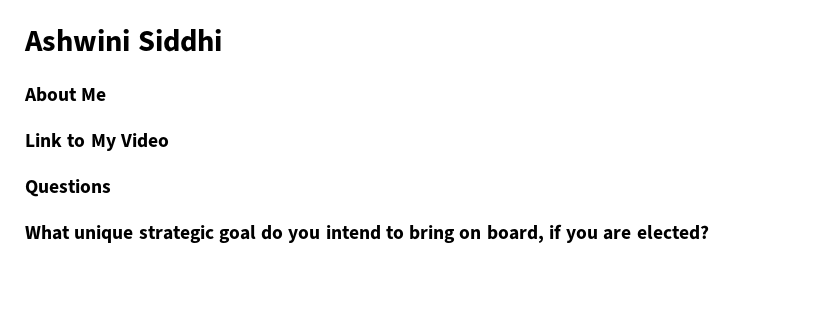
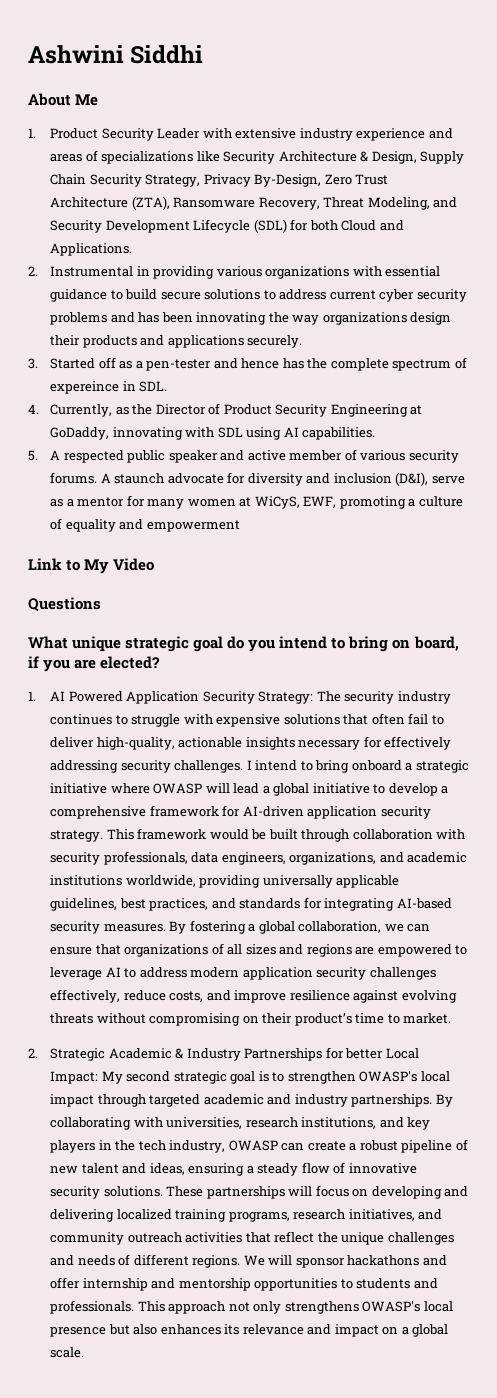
+ 1. Product Security Leader with extensive industry experience and areas of specializations like Security Architecture & Design, Supply Chain Security Strategy, Privacy By-Design, Zero Trust Architecture (ZTA), Ransomware Recovery, Threat Modeling, and Security Development Lifecycle (SDL) for both Cloud and Applications.
+ 2. Instrumental in providing various organizations with essential guidance to build secure solutions to address current cyber security problems and has been innovating the way organizations design their products and applications securely.
+ 3. Started off as a pen-tester and hence has the complete spectrum of expereince in SDL.
+ 4. Currently, as the Director of Product Security Engineering at GoDaddy, innovating with SDL using AI capabilities.
+ 5. A respected public speaker and active member of various security forums. A staunch advocate for diversity and inclusion (D&I), serve as a mentor for many women at WiCyS, EWF, promoting a culture of equality and empowerment
+ 1. AI Powered Application Security Strategy: The security industry continues to struggle with expensive solutions that often fail to deliver high-quality, actionable insights necessary for effectively addressing security challenges. I intend to bring onboard a strategic initiative where OWASP will lead a global initiative to develop a comprehensive framework for AI-driven application security strategy. This framework would be built through collaboration with security professionals, data engineers, organizations, and academic institutions worldwide, providing universally applicable guidelines, best practices, and standards for integrating AI-based security measures. By fostering a global collaboration, we can ensure that organizations of all sizes and regions are empowered to leverage AI to address modern application security challenges effectively, reduce costs, and improve resilience against evolving threats without compromising on their product’s time to market.
+ 2. Strategic Academic & Industry Partnerships for better Local Impact: My second strategic goal is to strengthen OWASP's local impact through targeted academic and industry partnerships. By collaborating with universities, research institutions, and key players in the tech industry, OWASP can create a robust pipeline of new talent and ideas, ensuring a steady flow of innovative security solutions. These partnerships will focus on developing and delivering localized training programs, research initiatives, and community outreach activities that reflect the unique challenges and needs of different regions. We will sponsor hackathons and offer internship and mentorship opportunities to students and professionals. This approach not only strengthens OWASP's local presence but also enhances its relevance and impact on a global scale.

